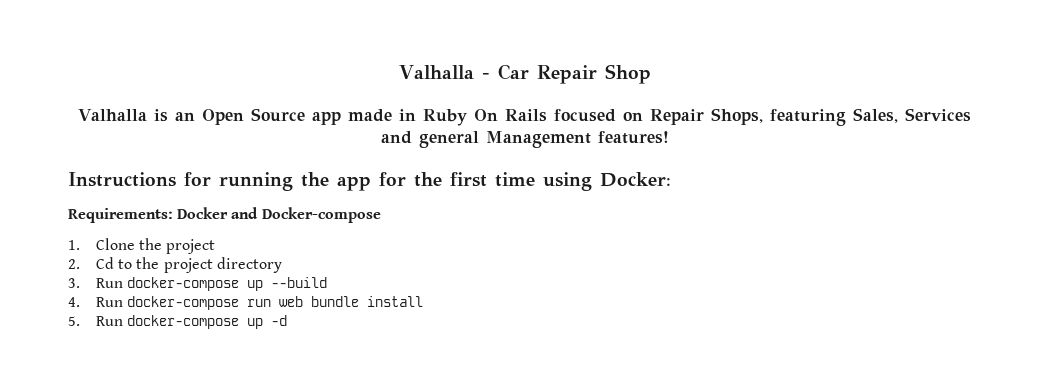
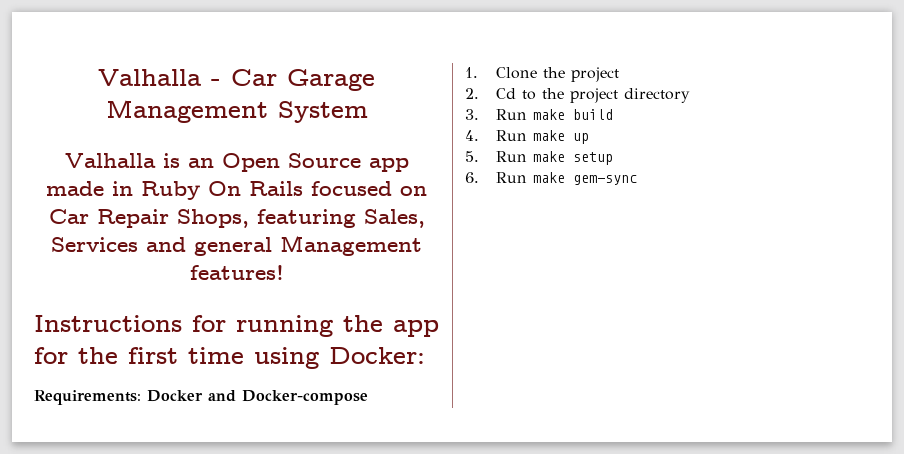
- Valhalla - Car Repair Shop
+ Valhalla - Car Garage Management System
- Valhalla is an Open Source app made in Ruby On Rails focused on Repair Shops, featuring Sales, Services and general Management features!
+ Valhalla is an Open Source app made in Ruby On Rails focused on Car Repair Shops, featuring Sales, Services and general Management features!
- 3. Run docker-compose up --build
+ 3. Run make build
- 4. Run docker-compose run web bundle install
- 5. Run docker-compose up -d
+ 4. Run make up
+ 5. Run make setup
+ 6. Run make gem-sync

